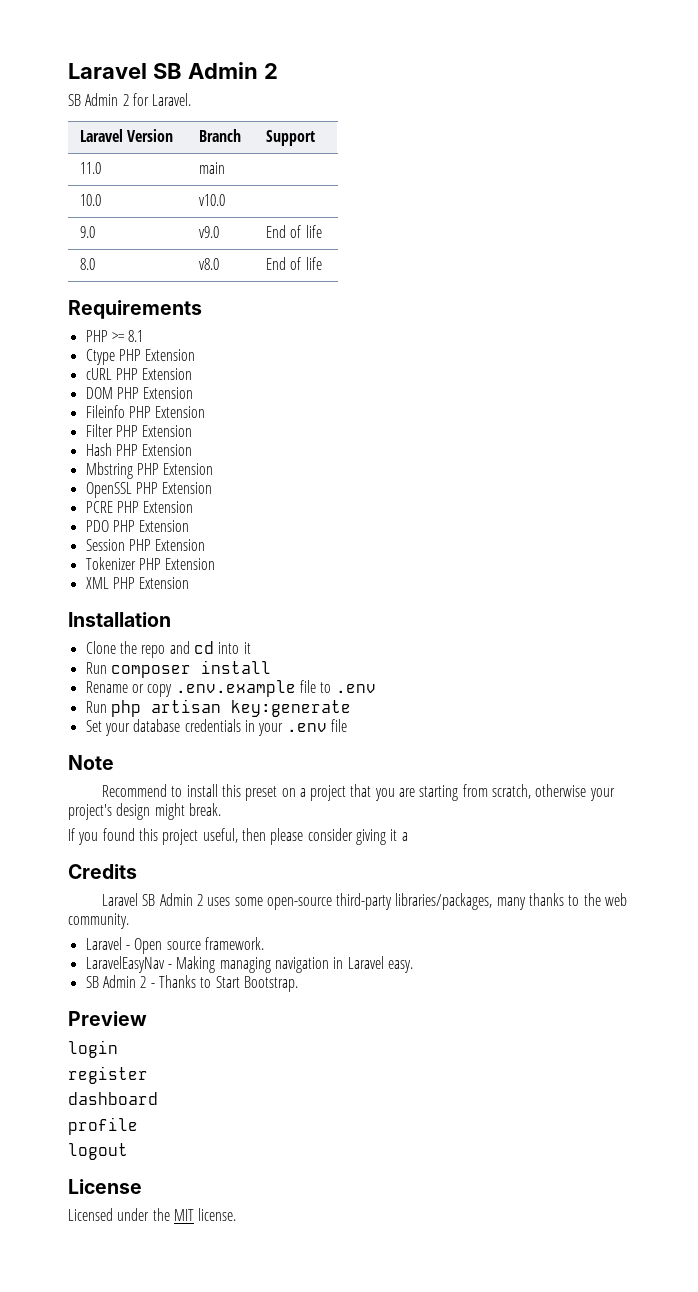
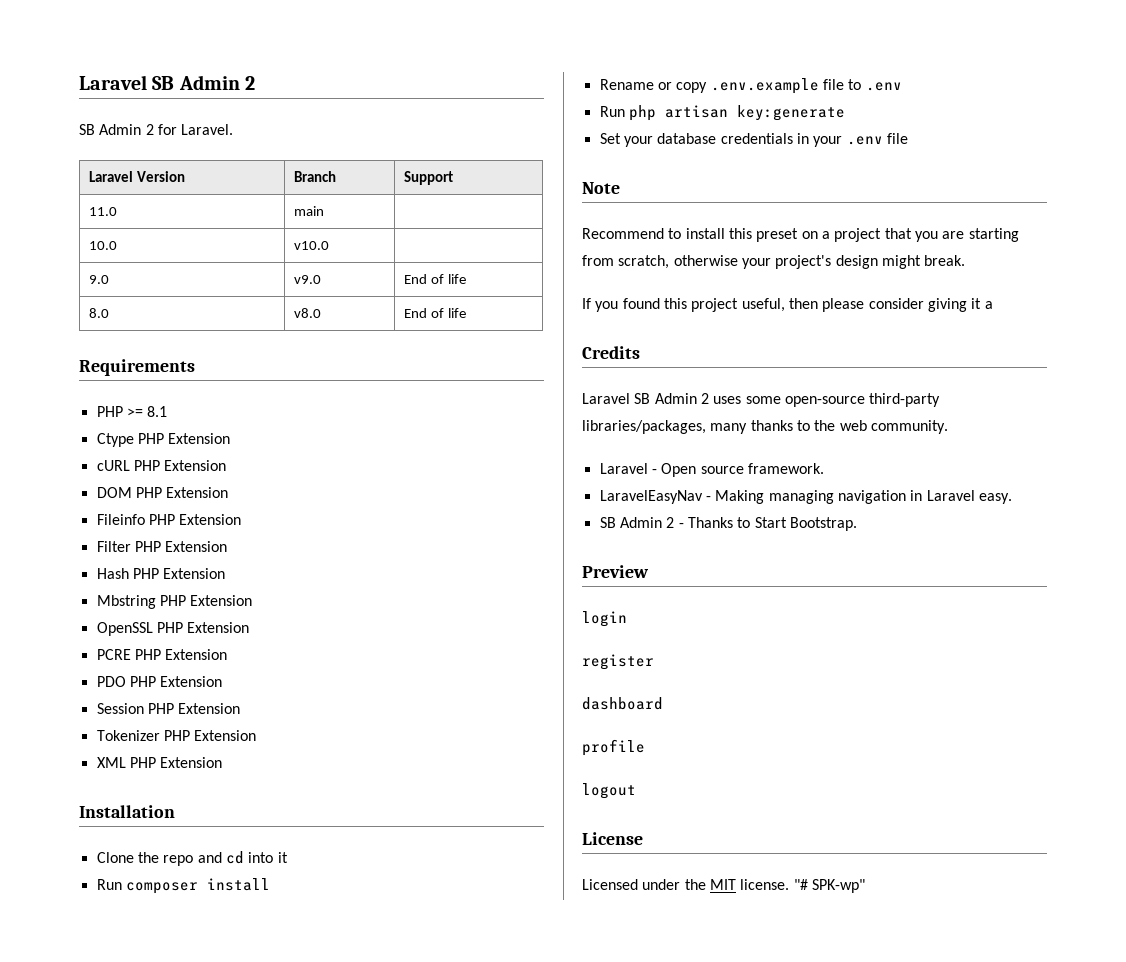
+ "# SPK-wp"

